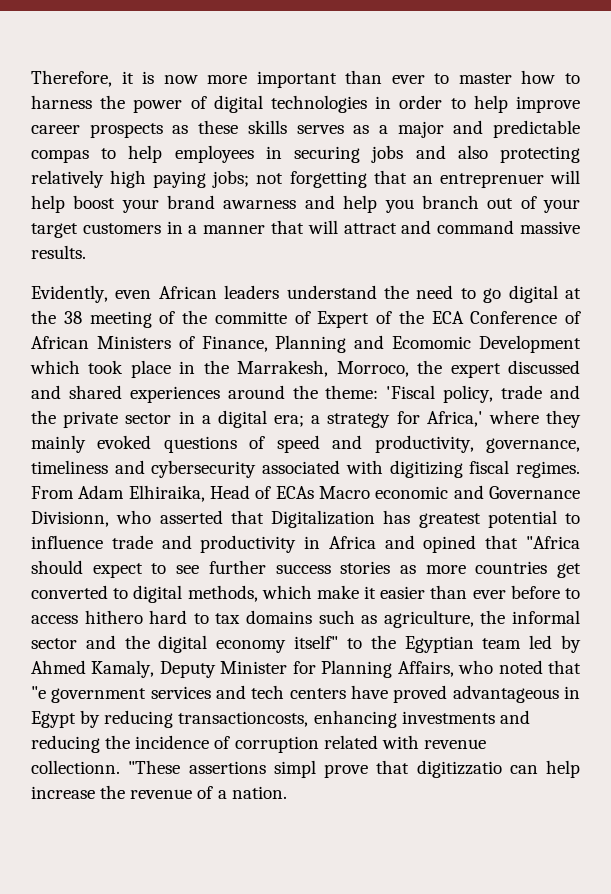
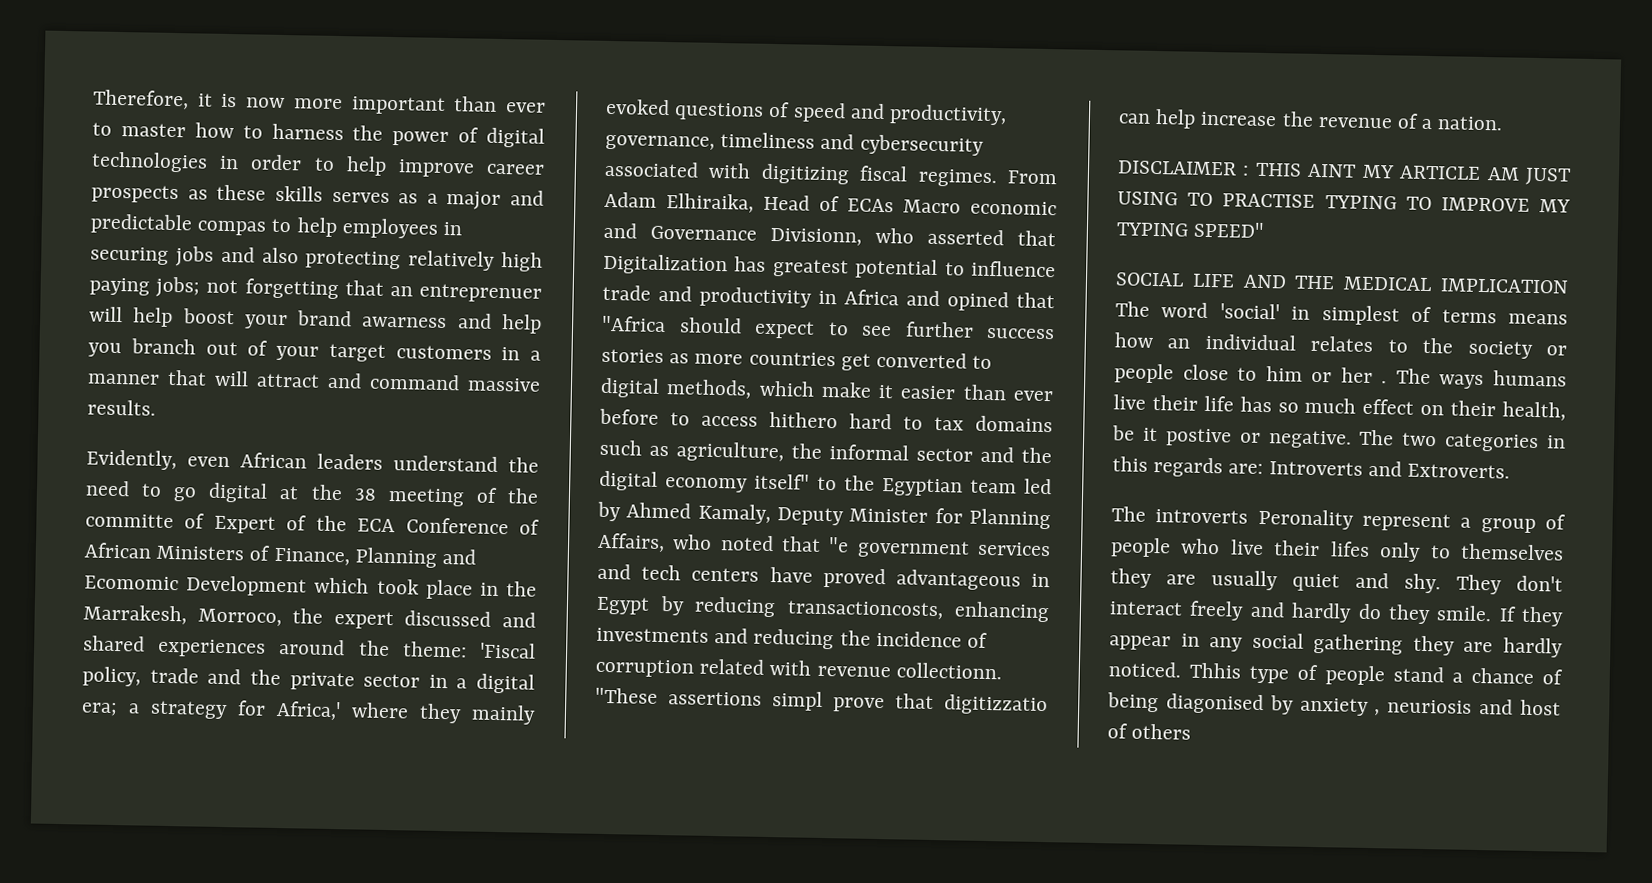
+ DISCLAIMER : THIS AINT MY ARTICLE AM JUST USING TO PRACTISE TYPING TO IMPROVE MY TYPING SPEED"
+ SOCIAL LIFE AND THE MEDICAL IMPLICATION The word 'social' in simplest of terms means how an individual relates to the society or people close to him or her . The ways humans live their life has so much effect on their health, be it postive or negative. The two categories in this regards are: Introverts and Extroverts.
+ The introverts Peronality represent a group of people who live their lifes only to themselves they are usually quiet and shy. They don't interact freely and hardly do they smile. If they appear in any social gathering they are hardly noticed. Thhis type of people stand a chance of being diagonised by anxiety , neuriosis and host of others

